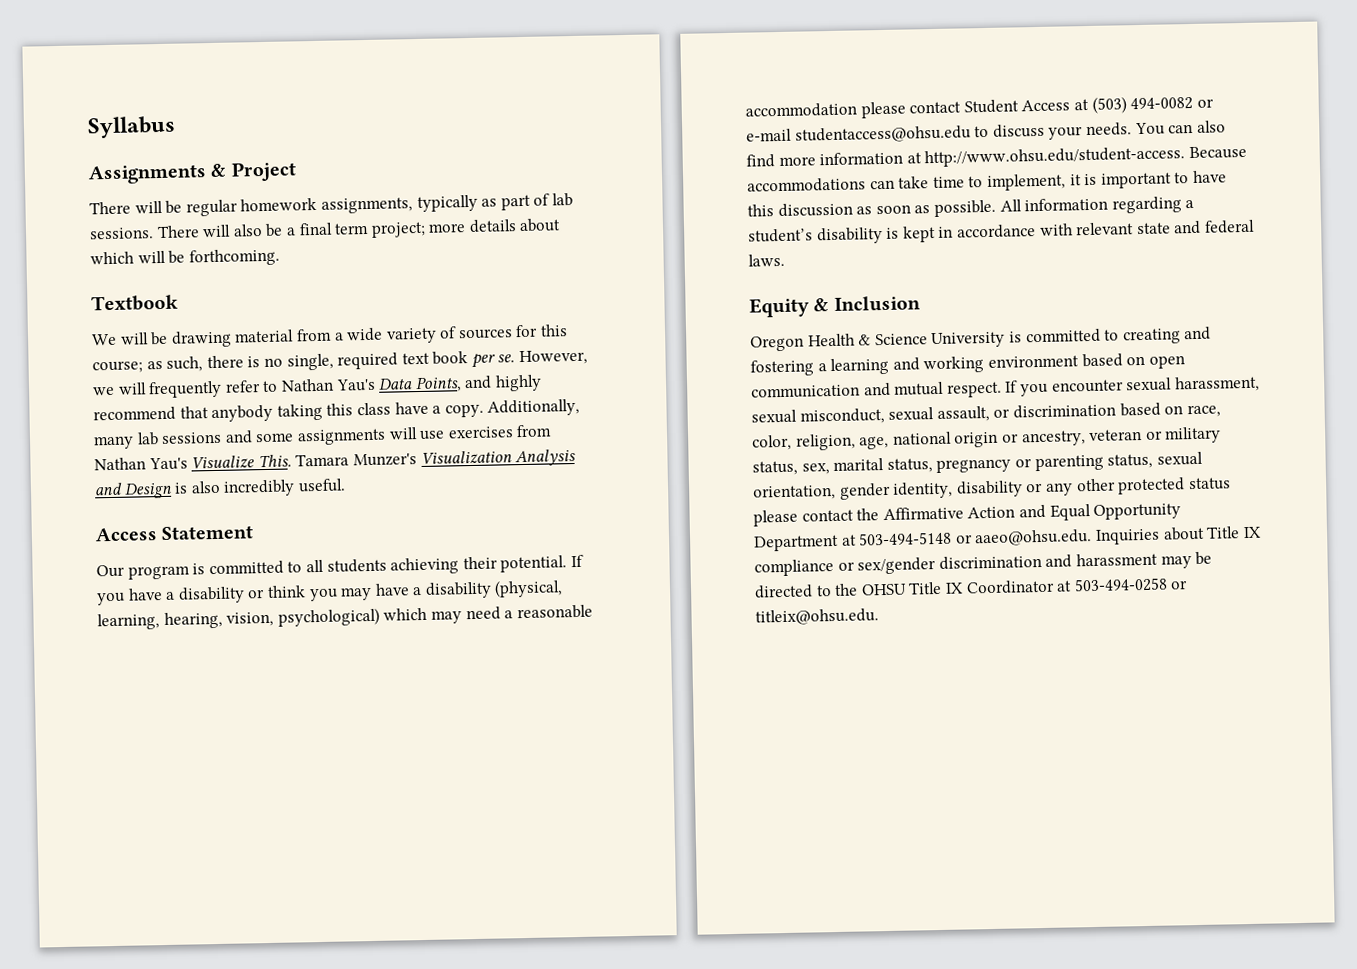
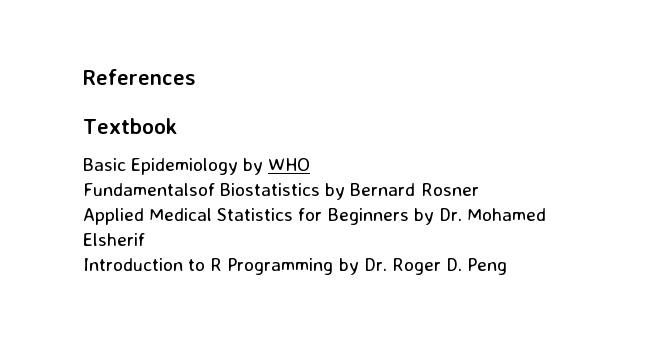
- Syllabus
- Assignments & Project
- There will be regular homework assignments, typically as part of lab sessions. There will also be a final term project; more details about which will be forthcoming.
+ References
  Textbook
- We will be drawing material from a wide variety of sources for this course; as such, there is no single, required text book per se. However, we will frequently refer to Nathan Yau's Data Points, and highly recommend that anybody taking this class have a copy. Additionally, many lab sessions and some assignments will use exercises from Nathan Yau's Visualize This. Tamara Munzer's Visualization Analysis and Design is also incredibly useful.
- Access Statement
- Our program is committed to all students achieving their potential. If you have a disability or think you may have a disability (physical, learning, hearing, vision, psychological) which may need a reasonable accommodation please contact Student Access at (503) 494-0082 or e-mail studentaccess@ohsu.edu to discuss your needs. You can also find more information at http://www.ohsu.edu/student-access. Because accommodations can take time to implement, it is important to have this discussion as soon as possible. All information regarding a student’s disability is kept in accordance with relevant state and federal laws.
- Equity & Inclusion
- Oregon Health & Science University is committed to creating and fostering a learning and working environment based on open communication and mutual respect. If you encounter sexual harassment, sexual misconduct, sexual assault, or discrimination based on race, color, religion, age, national origin or ancestry, veteran or military status, sex, marital status, pregnancy or parenting status, sexual orientation, gender identity, disability or any other protected status please contact the Affirmative Action and Equal Opportunity Department at 503-494-5148 or aaeo@ohsu.edu. Inquiries about Title IX compliance or sex/gender discrimination and harassment may be directed to the OHSU Title IX Coordinator at 503-494-0258 or titleix@ohsu.edu.
+ Basic Epidemiology by WHO
+ Fundamentalsof Biostatistics by Bernard Rosner
+ Applied Medical Statistics for Beginners by Dr. Mohamed Elsherif
+ Introduction to R Programming by Dr. Roger D. Peng

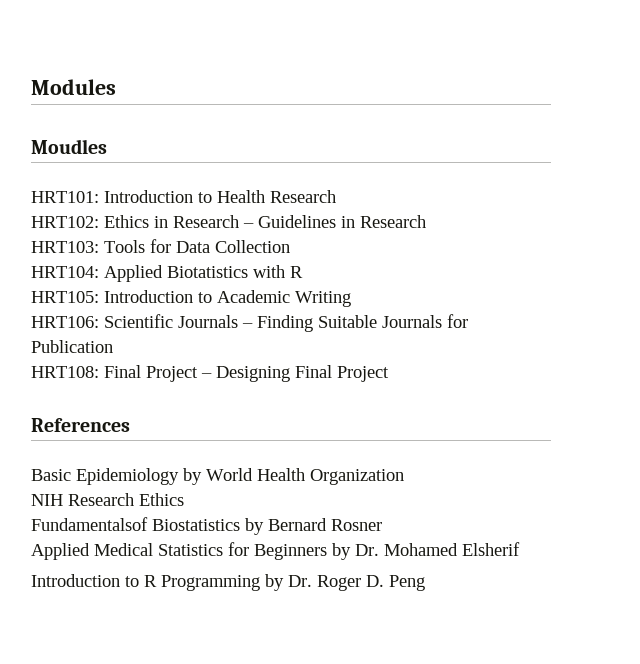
+ Modules
+ Moudles
+ HRT101: Introduction to Health Research
+ HRT102: Ethics in Research – Guidelines in Research
+ HRT103: Tools for Data Collection
+ HRT104: Applied Biotatistics with R
+ HRT105: Introduction to Academic Writing
+ HRT106: Scientific Journals – Finding Suitable Journals for Publication
+ HRT108: Final Project – Designing Final Project
- Textbook
- Basic Epidemiology by WHO
+ Basic Epidemiology by World Health Organization
+ NIH Research Ethics

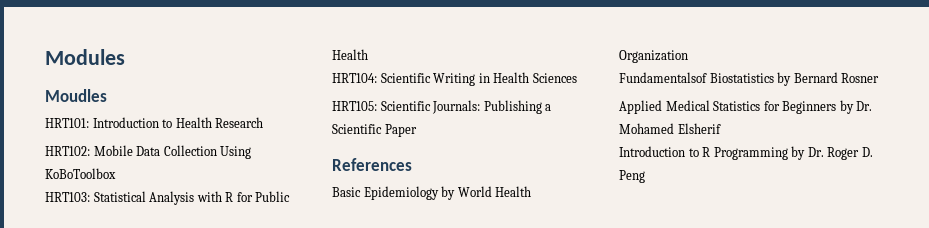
- HRT102: Ethics in Research – Guidelines in Research
- HRT103: Tools for Data Collection
- HRT104: Applied Biotatistics with R
- HRT105: Introduction to Academic Writing
- HRT106: Scientific Journals – Finding Suitable Journals for Publication
- HRT108: Final Project – Designing Final Project
+ HRT102: Mobile Data Collection Using KoBoToolbox
+ HRT103: Statistical Analysis with R for Public Health
+ HRT104: Scientific Writing in Health Sciences
+ HRT105: Scientific Journals: Publishing a Scientific Paper
- NIH Research Ethics

